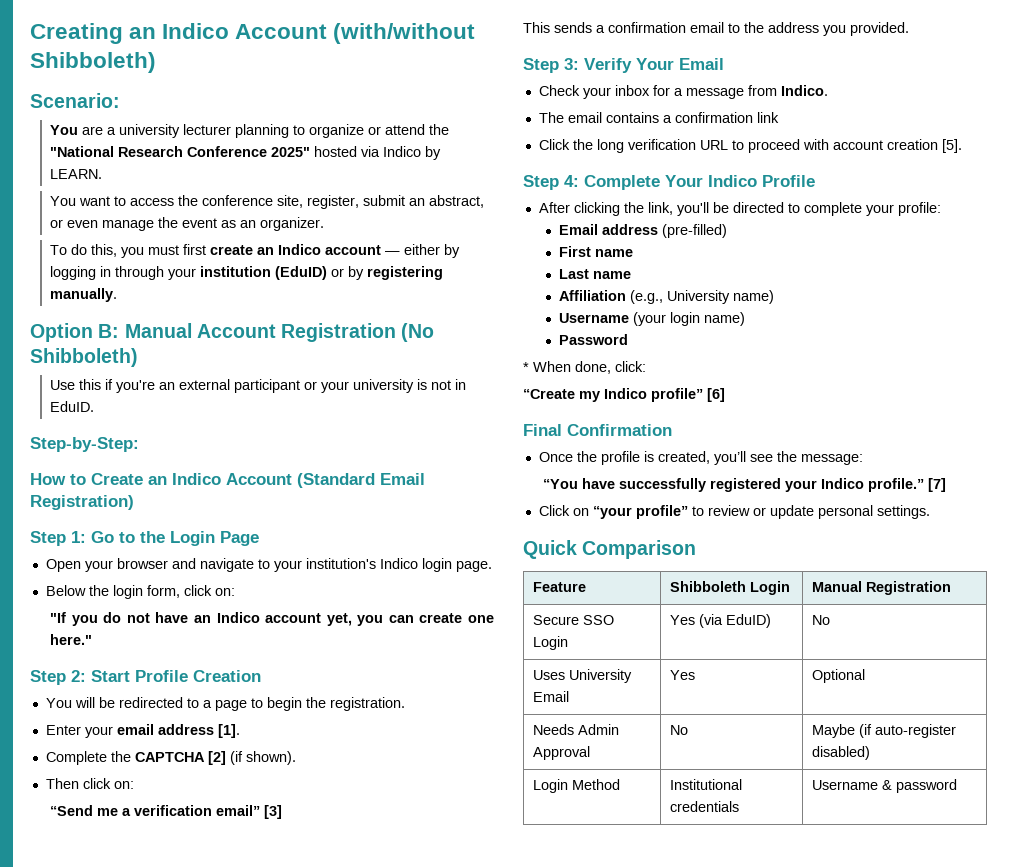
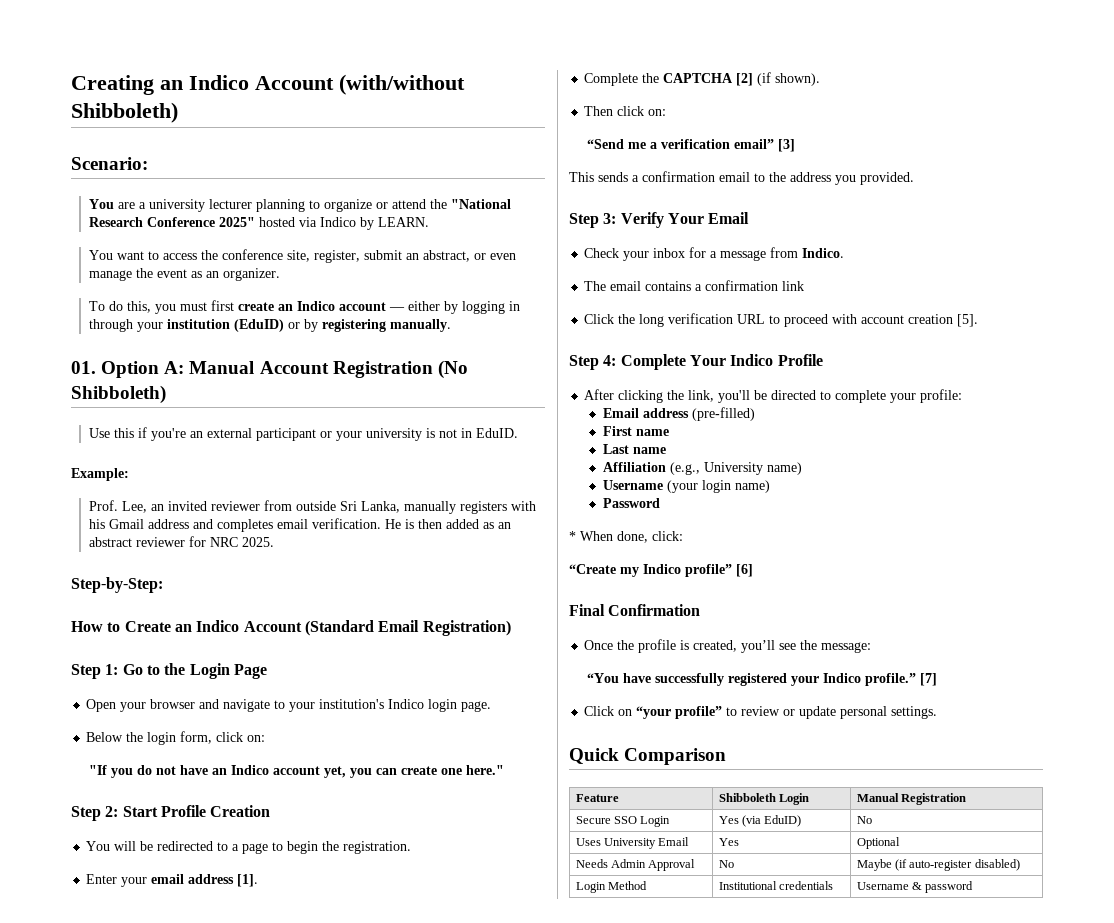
- Option B: Manual Account Registration (No Shibboleth)
+ 01. Option A: Manual Account Registration (No Shibboleth)
+ Example:
+ Prof. Lee, an invited reviewer from outside Sri Lanka, manually registers with his Gmail address and completes email verification. He is then added as an abstract reviewer for NRC 2025.

